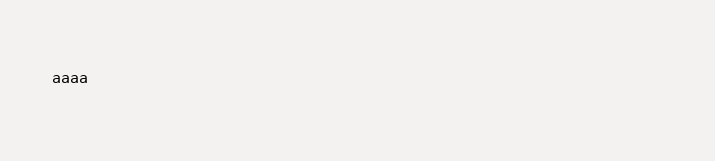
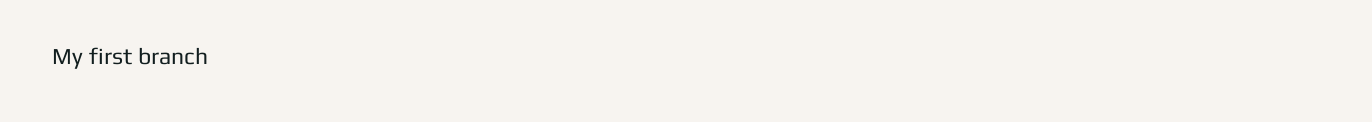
- aaaa
+ My first branch

